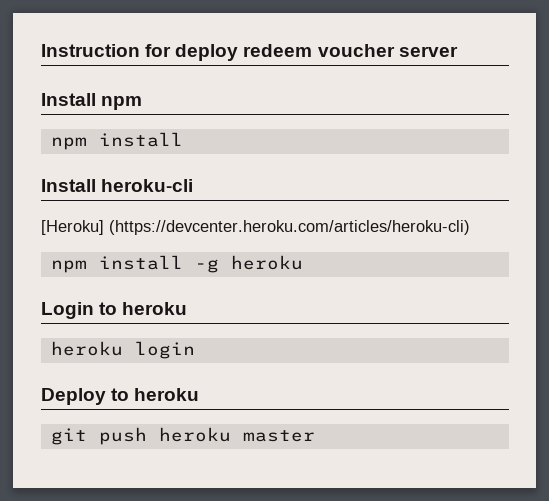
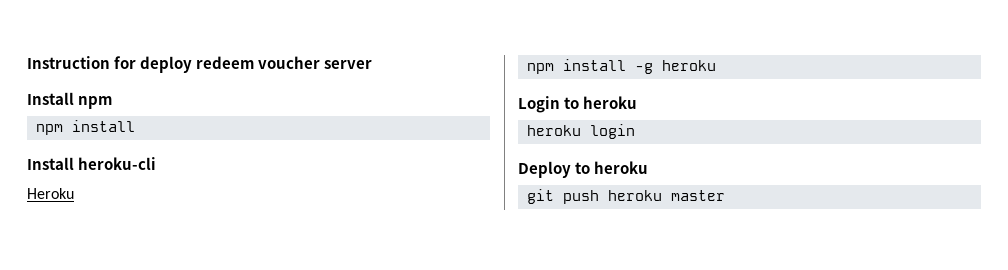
- [Heroku] (https://devcenter.heroku.com/articles/heroku-cli)
+ Heroku

